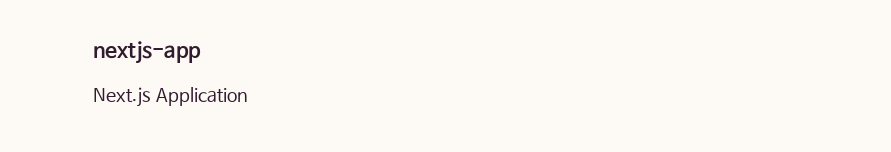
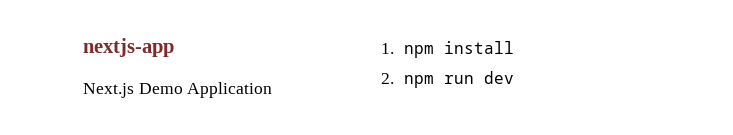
- Next.js Application
+ Next.js Demo Application
+ 1. npm install
+ 2. npm run dev

